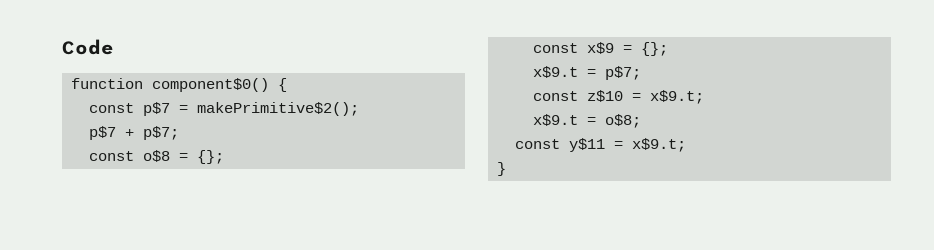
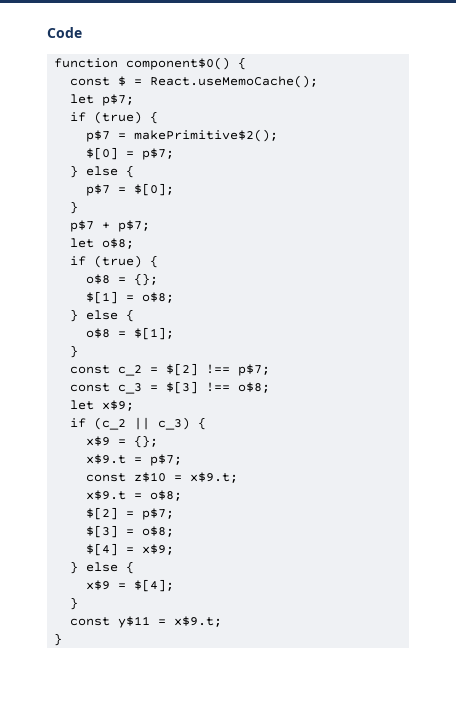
- const p$7 = makePrimitive$2();
+ const $ = React.useMemoCache();
+ let p$7;
+ if (true) {
+ p$7 = makePrimitive$2();
+ $[0] = p$7;
+ } else {
+ p$7 = $[0];
+ }
  p$7 + p$7;
- const o$8 = {};
- const x$9 = {};
+ let o$8;
+ if (true) {
+ o$8 = {};
+ $[1] = o$8;
+ } else {
+ o$8 = $[1];
+ }
+ const c_2 = $[2] !== p$7;
+ const c_3 = $[3] !== o$8;
+ let x$9;
+ if (c_2 || c_3) {
+ x$9 = {};
+ $[2] = p$7;
+ $[3] = o$8;
+ $[4] = x$9;
+ } else {
+ x$9 = $[4];
+ }

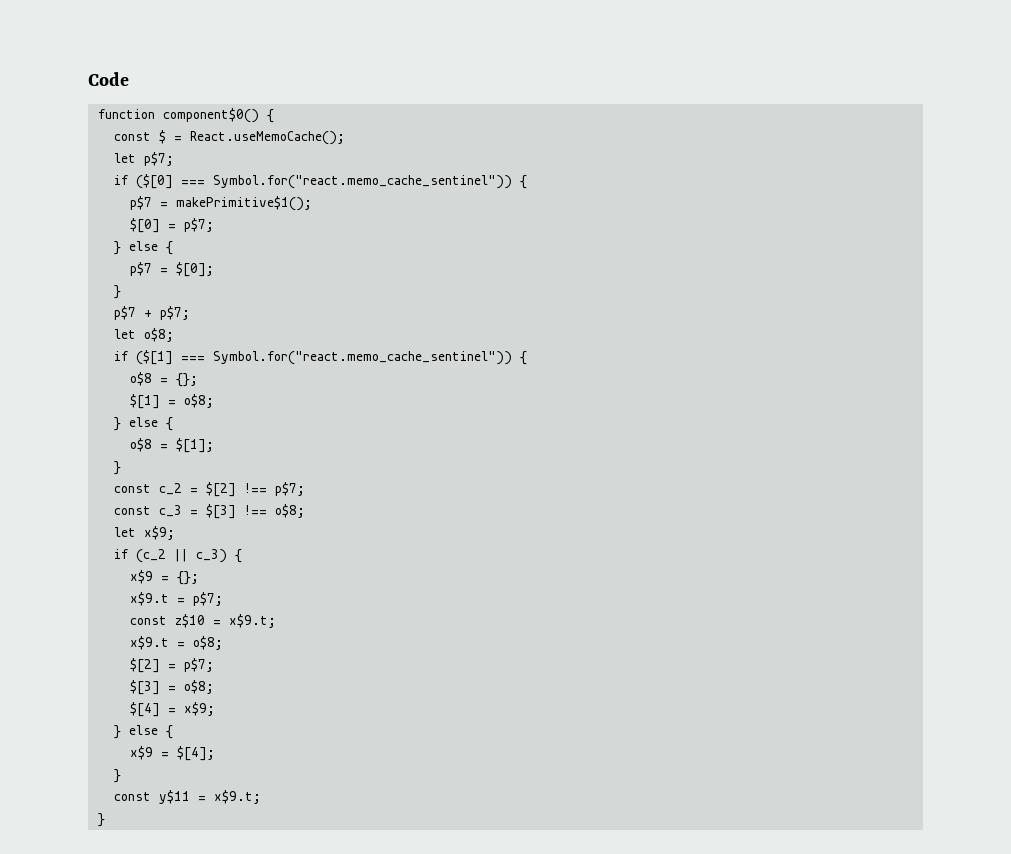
  let p$7;
- if (true) {
- p$7 = makePrimitive$2();
+ if ($[0] === Symbol.for("react.memo_cache_sentinel")) {
+ p$7 = makePrimitive$1();
  let o$8;
- if (true) {
+ if ($[1] === Symbol.for("react.memo_cache_sentinel")) {

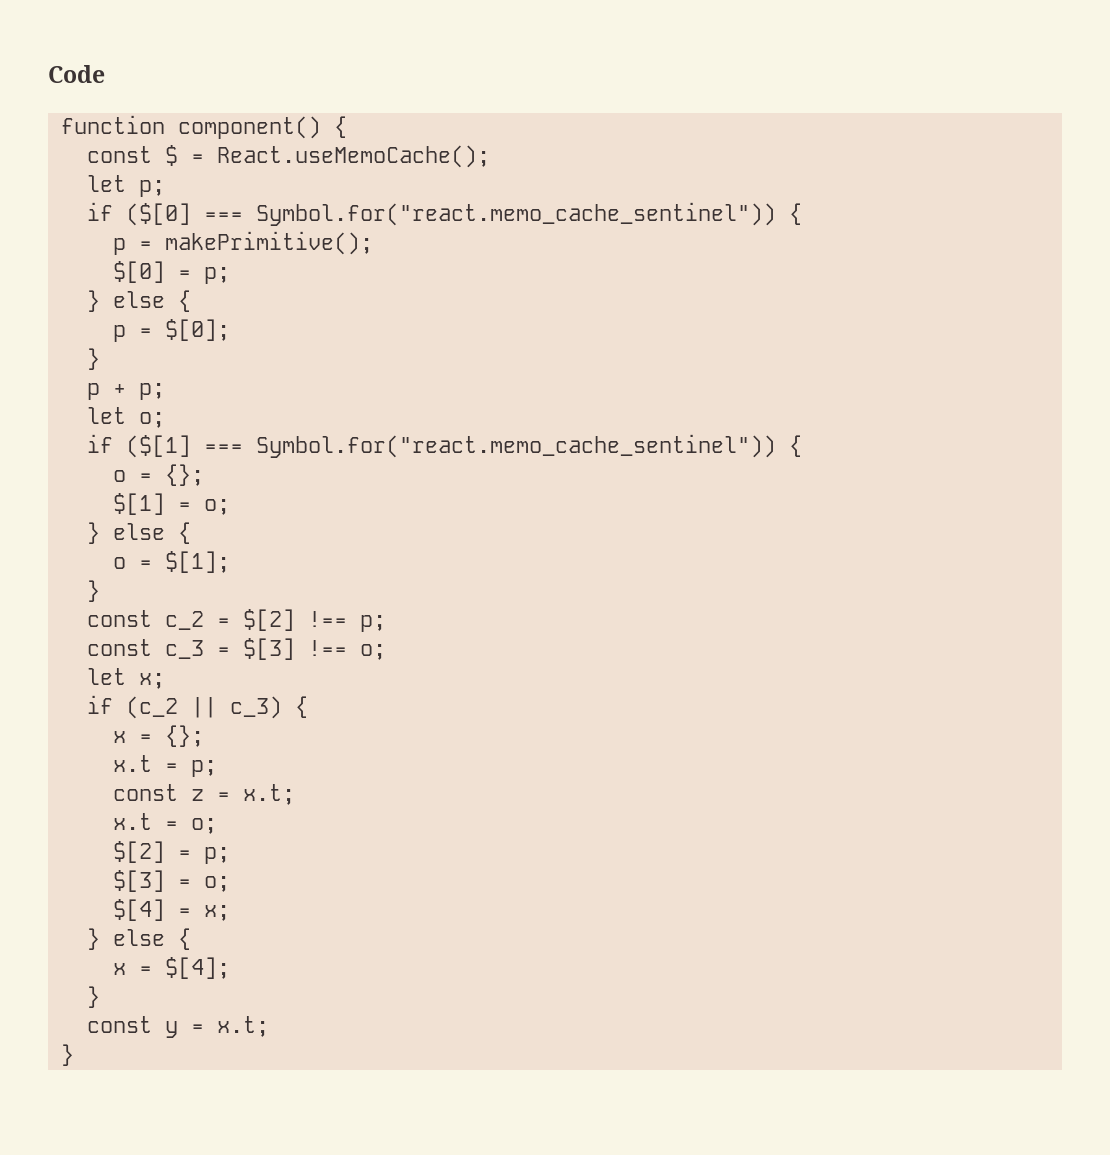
- function component$0() {
+ function component() {
- let p$7;
+ let p;
- p$7 = makePrimitive$1();
+ p = makePrimitive();
- $[0] = p$7;
+ $[0] = p;
  } else {
- p$7 = $[0];
+ p = $[0];
- p$7 + p$7;
- let o$8;
+ p + p;
+ let o;
- o$8 = {};
+ o = {};
- $[1] = o$8;
+ $[1] = o;
  } else {
- o$8 = $[1];
+ o = $[1];
- const c_2 = $[2] !== p$7;
+ const c_2 = $[2] !== p;
- const c_3 = $[3] !== o$8;
- let x$9;
+ const c_3 = $[3] !== o;
+ let x;
- x$9 = {};
- x$9.t = p$7;
- const z$10 = x$9.t;
- x$9.t = o$8;
+ x = {};
+ x.t = p;
+ const z = x.t;
+ x.t = o;
- $[2] = p$7;
+ $[2] = p;
- $[3] = o$8;
+ $[3] = o;
- $[4] = x$9;
+ $[4] = x;
  } else {
- x$9 = $[4];
+ x = $[4];
- const y$11 = x$9.t;
+ const y = x.t;

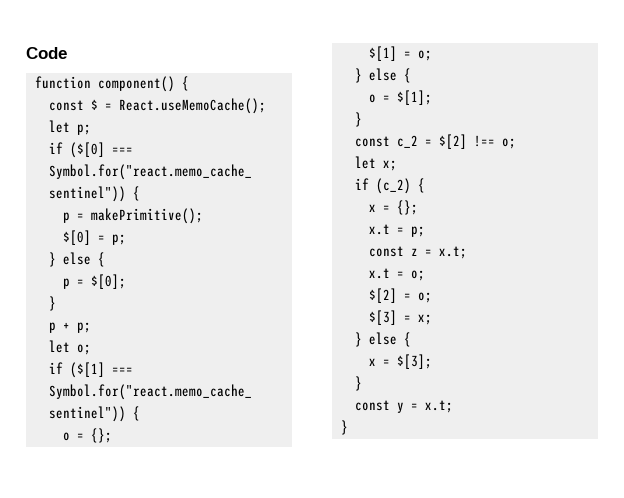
- const c_2 = $[2] !== p;
- const c_3 = $[3] !== o;
+ const c_2 = $[2] !== o;
- if (c_2 || c_3) {
+ if (c_2) {
- $[2] = p;
+ $[2] = o;
- $[3] = o;
- $[4] = x;
+ $[3] = x;
- x = $[4];
+ x = $[3];

